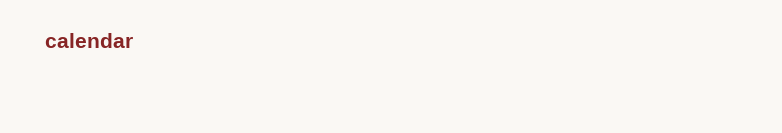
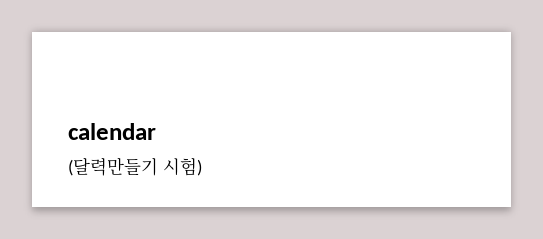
+ (달력만들기 시험)

